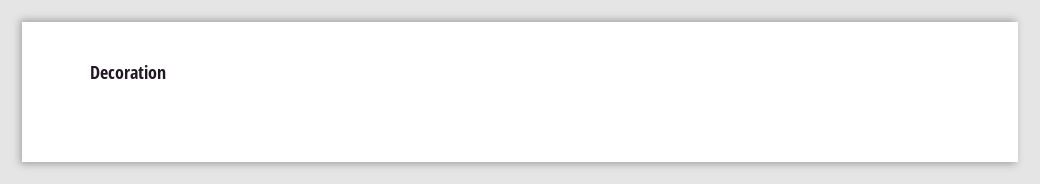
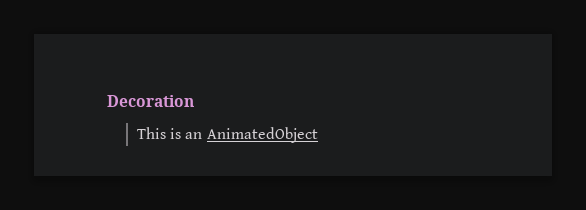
+ This is an AnimatedObject

